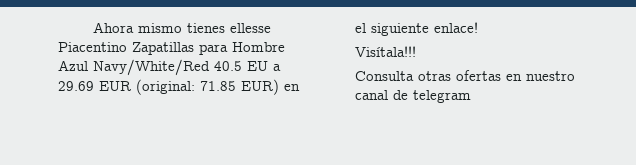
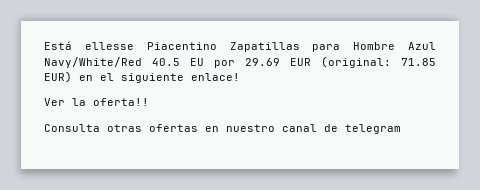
- Ahora mismo tienes ellesse Piacentino Zapatillas para Hombre Azul Navy/White/Red 40.5 EU a 29.69 EUR (original: 71.85 EUR) en el siguiente enlace!
+ Está ellesse Piacentino Zapatillas para Hombre Azul Navy/White/Red 40.5 EU por 29.69 EUR (original: 71.85 EUR) en el siguiente enlace!
- Visítala!!!
+ Ver la oferta!!

